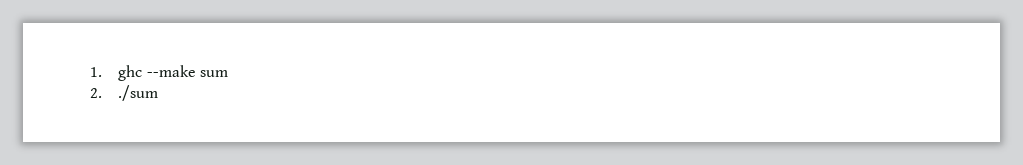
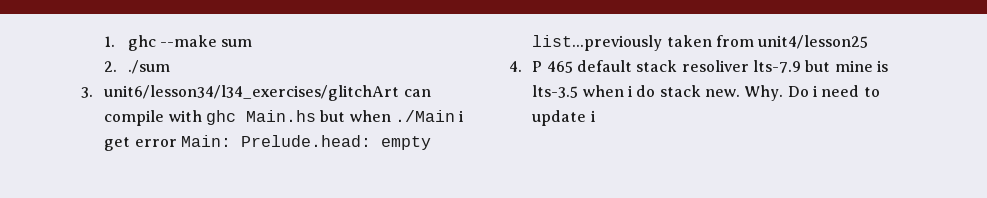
+ 3. unit6/lesson34/l34_exercises/glitchArt can compile with ghc Main.hs but when ./Main i get error Main: Prelude.head: empty list...previously taken from unit4/lesson25
+ 4. P 465 default stack resoliver lts-7.9 but mine is lts-3.5 when i do stack new. Why. Do i need to update i

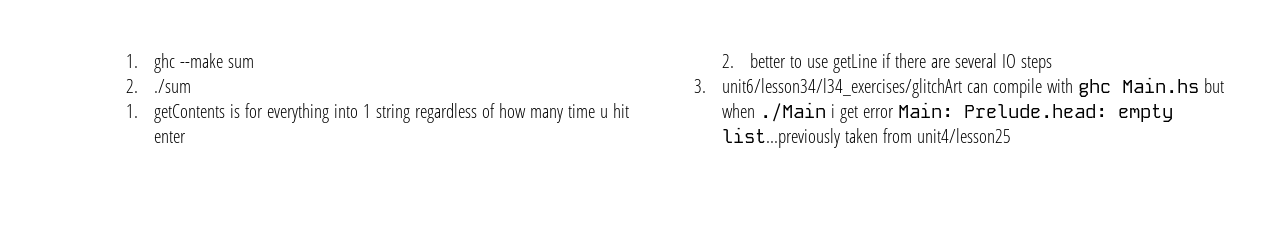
+ 1. getContents is for everything into 1 string regardless of how many time u hit enter
+ 2. better to use getLine if there are several IO steps
- 4. P 465 default stack resoliver lts-7.9 but mine is lts-3.5 when i do stack new. Why. Do i need to update i

